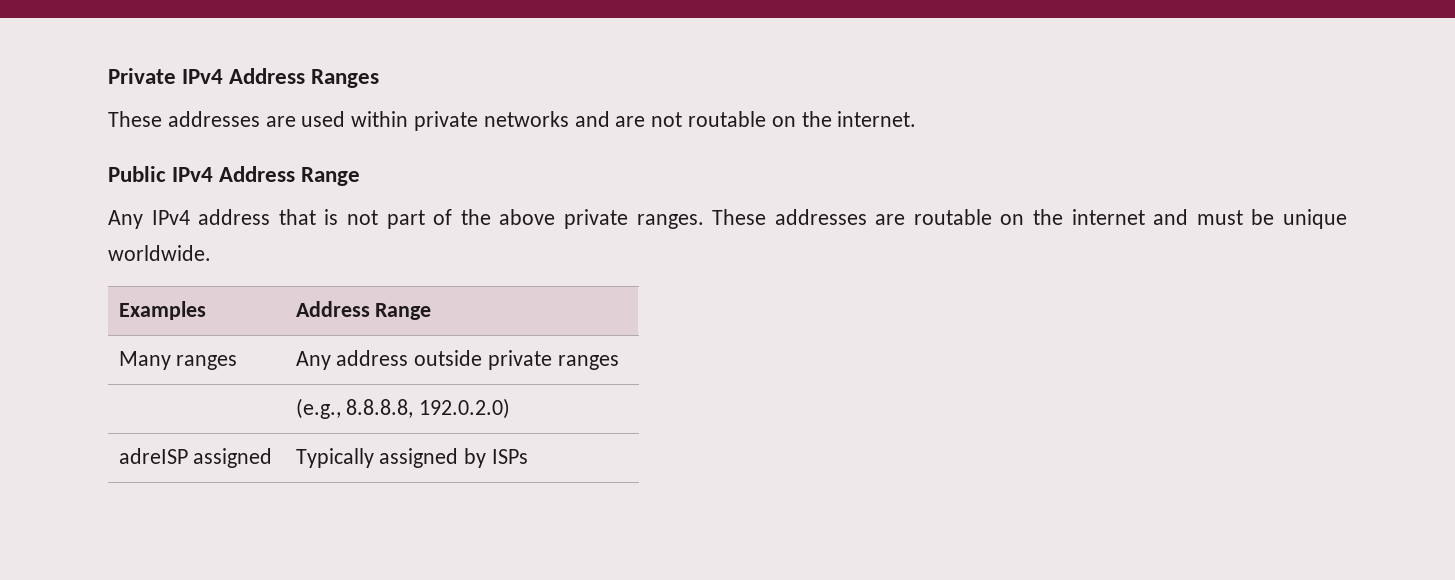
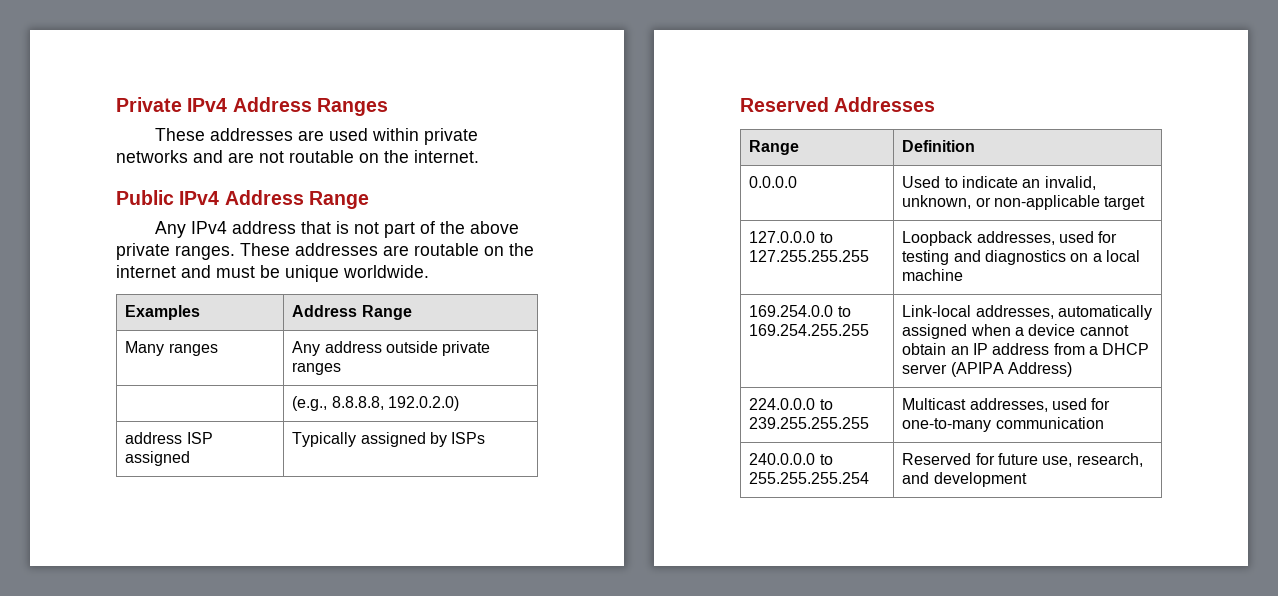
- adreISP assigned | Typically assigned by ISPs
+ address ISP assigned | Typically assigned by ISPs
+ Reserved Addresses
+ Range | Definition
+ 0.0.0.0 | Used to indicate an invalid, unknown, or non-applicable target
+ 127.0.0.0 to 127.255.255.255 | Loopback addresses, used for testing and diagnostics on a local machine
+ 169.254.0.0 to 169.254.255.255 | Link-local addresses, automatically assigned when a device cannot obtain an IP address from a DHCP server (APIPA Address)
+ 224.0.0.0 to 239.255.255.255 | Multicast addresses, used for one-to-many communication
+ 240.0.0.0 to 255.255.255.254 | Reserved for future use, research, and development

